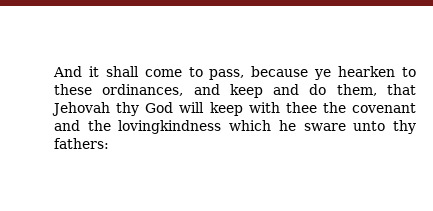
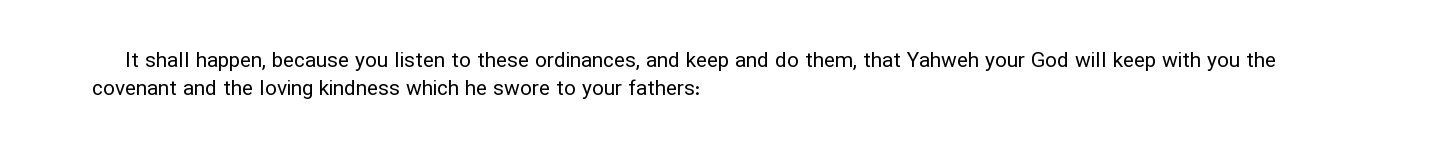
- And it shall come to pass, because ye hearken to these ordinances, and keep and do them, that Jehovah thy God will keep with thee the covenant and the lovingkindness which he sware unto thy fathers:
+ It shall happen, because you listen to these ordinances, and keep and do them, that Yahweh your God will keep with you the covenant and the loving kindness which he swore to your fathers:

